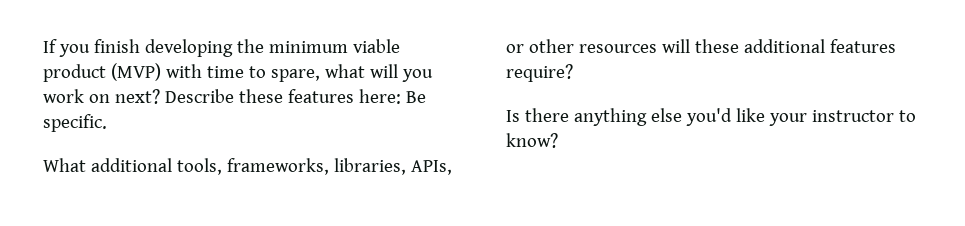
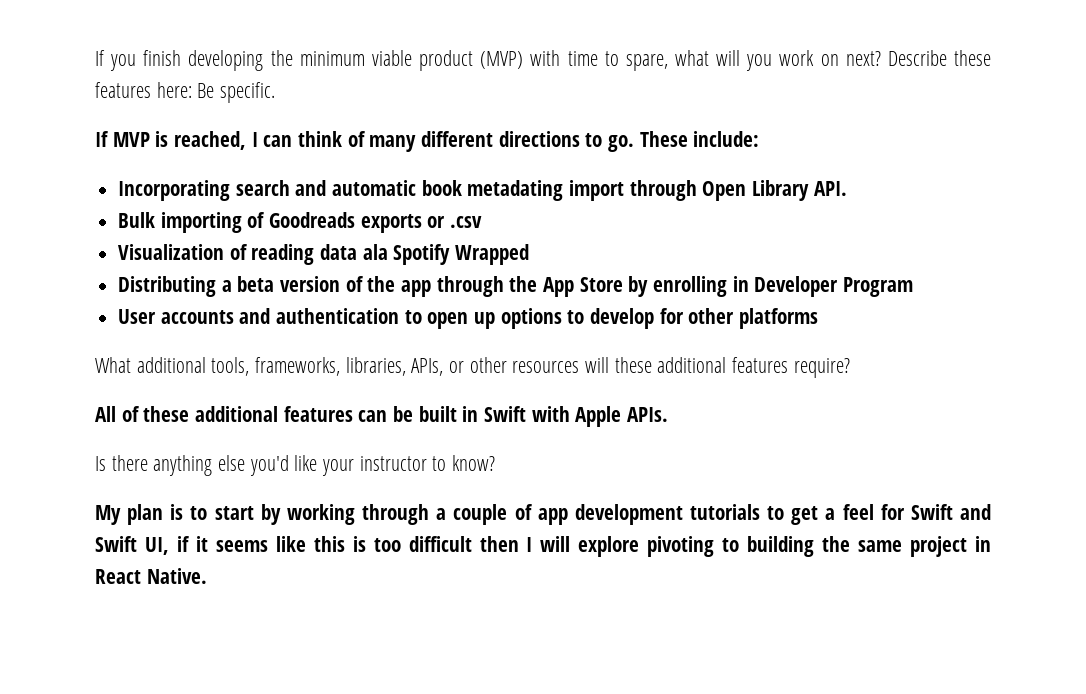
+ If MVP is reached, I can think of many different directions to go. These include:
+ Incorporating search and automatic book metadating import through Open Library API.
+ Bulk importing of Goodreads exports or .csv
+ Visualization of reading data ala Spotify Wrapped
+ Distributing a beta version of the app through the App Store by enrolling in Developer Program
+ User accounts and authentication to open up options to develop for other platforms
+ All of these additional features can be built in Swift with Apple APIs.
+ My plan is to start by working through a couple of app development tutorials to get a feel for Swift and Swift UI, if it seems like this is too difficult then I will explore pivoting to building the same project in React Native.

